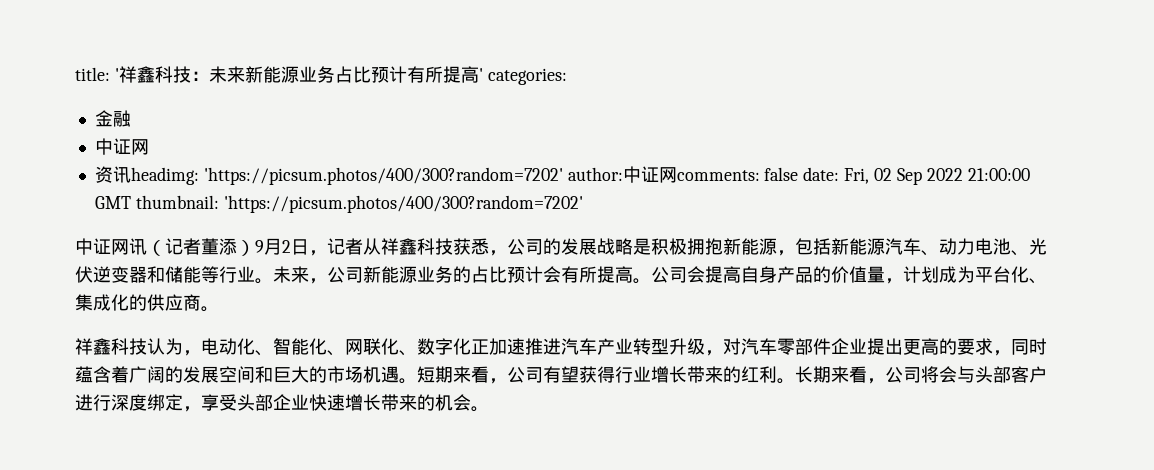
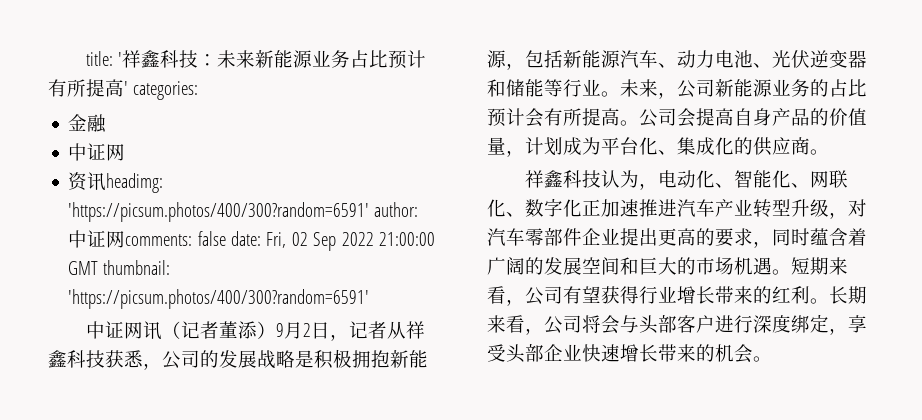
- 资讯headimg: 'https://picsum.photos/400/300?random=7202' author:中证网comments: false date: Fri, 02 Sep 2022 21:00:00 GMT thumbnail: 'https://picsum.photos/400/300?random=7202'
+ 资讯headimg: 'https://picsum.photos/400/300?random=6591' author:中证网comments: false date: Fri, 02 Sep 2022 21:00:00 GMT thumbnail: 'https://picsum.photos/400/300?random=6591'

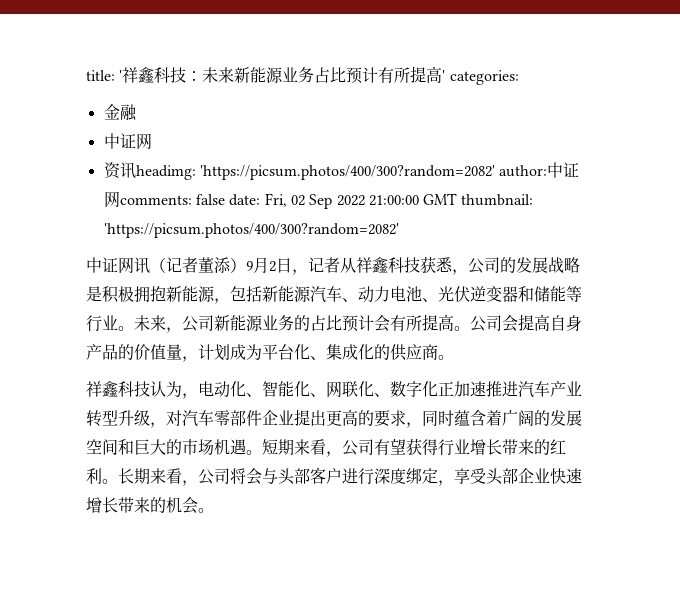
- 资讯headimg: 'https://picsum.photos/400/300?random=6591' author:中证网comments: false date: Fri, 02 Sep 2022 21:00:00 GMT thumbnail: 'https://picsum.photos/400/300?random=6591'
+ 资讯headimg: 'https://picsum.photos/400/300?random=2082' author:中证网comments: false date: Fri, 02 Sep 2022 21:00:00 GMT thumbnail: 'https://picsum.photos/400/300?random=2082'

